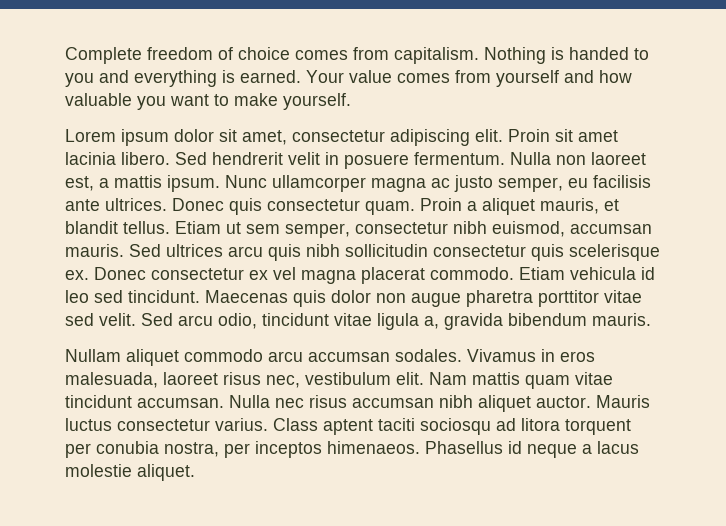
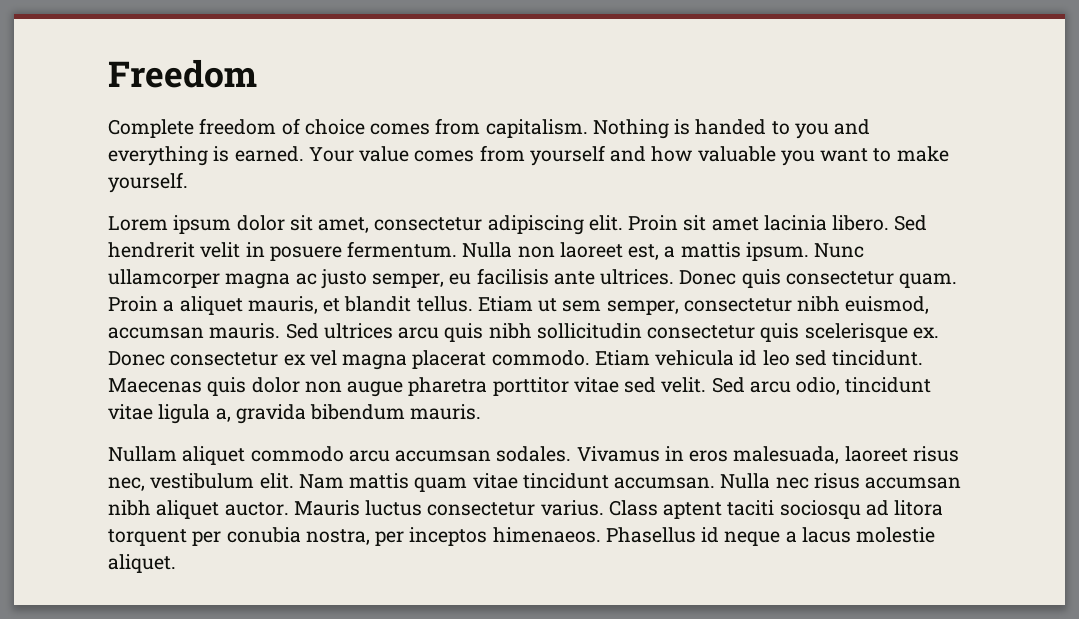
+ Freedom

